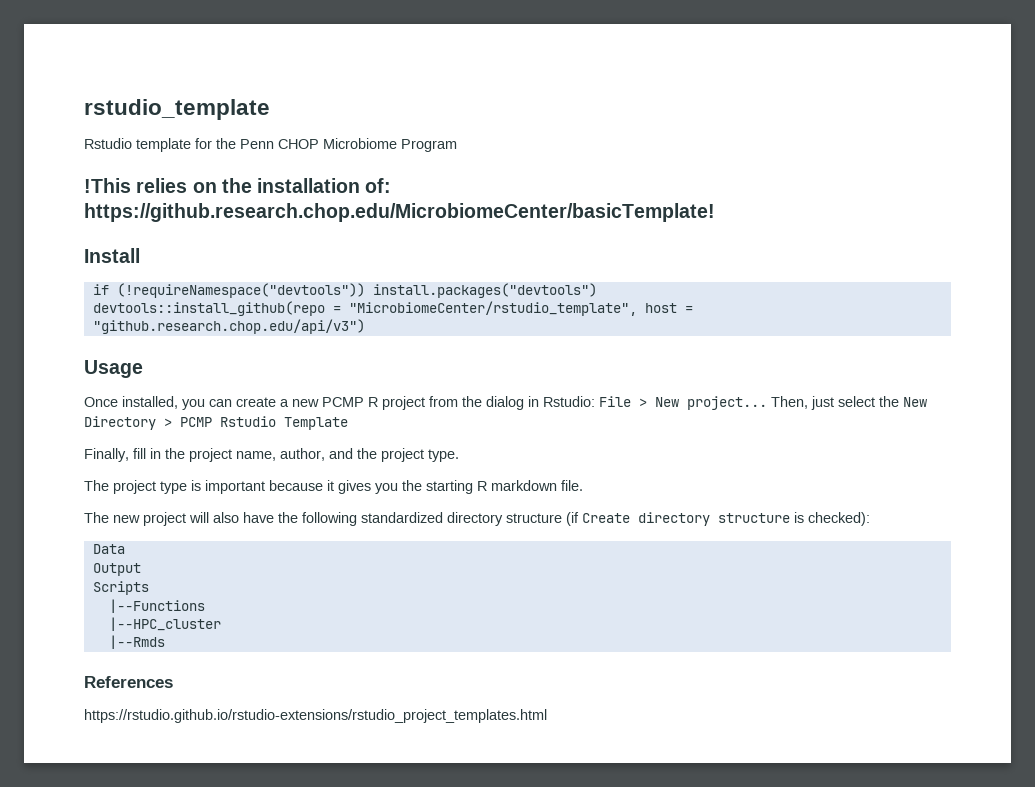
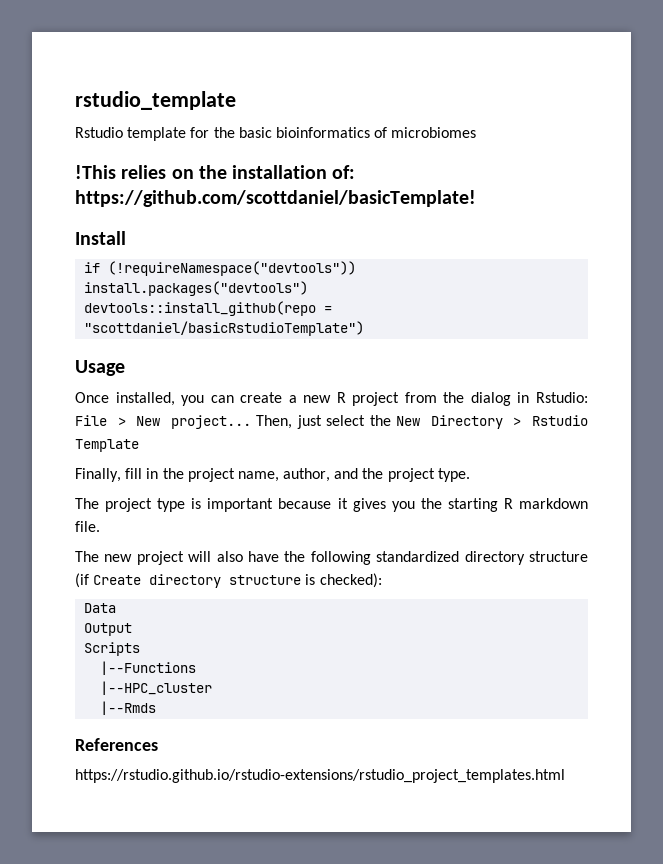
- Rstudio template for the Penn CHOP Microbiome Program
+ Rstudio template for the basic bioinformatics of microbiomes
- !This relies on the installation of: https://github.research.chop.edu/MicrobiomeCenter/basicTemplate!
+ !This relies on the installation of: https://github.com/scottdaniel/basicTemplate!
- devtools::install_github(repo = "MicrobiomeCenter/rstudio_template", host = "github.research.chop.edu/api/v3")
+ devtools::install_github(repo = "scottdaniel/basicRstudioTemplate")
- Once installed, you can create a new PCMP R project from the dialog in Rstudio: File > New project...
+ Once installed, you can create a new R project from the dialog in Rstudio: File > New project...
- Then, just select the New Directory > PCMP Rstudio Template
+ Then, just select the New Directory > Rstudio Template

